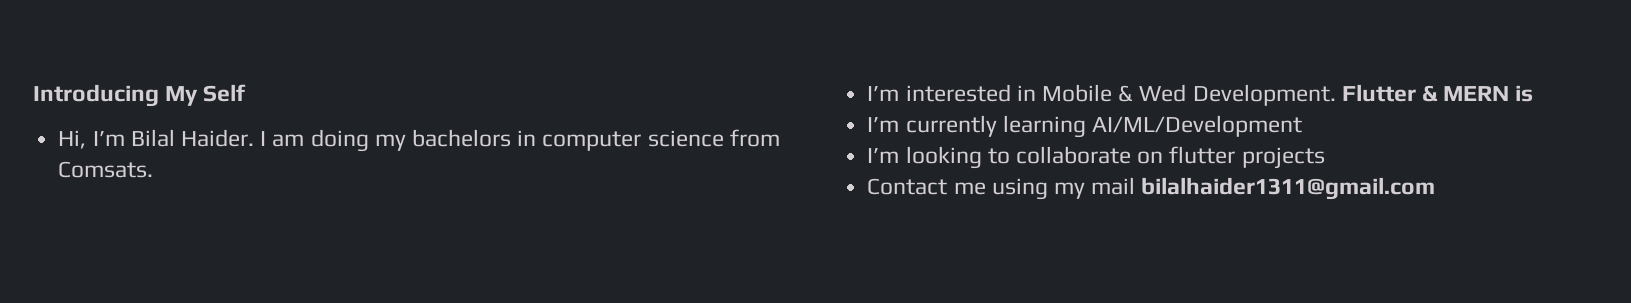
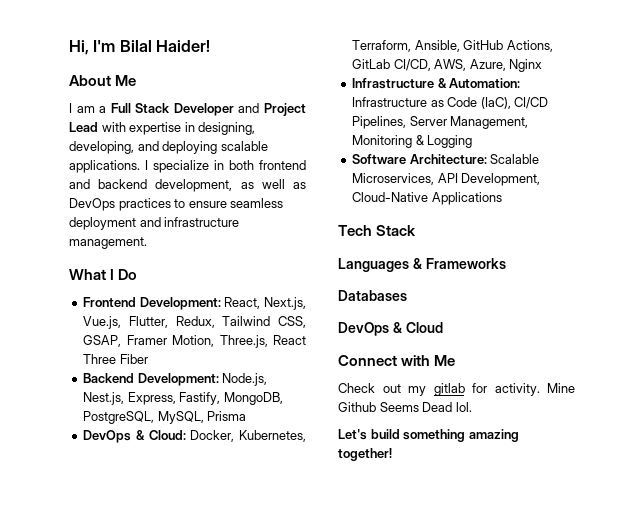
- Introducing My Self
- Hi, I’m Bilal Haider. I am doing my bachelors in computer science from Comsats.
- I’m interested in Mobile & Wed Development. Flutter & MERN is
- I’m currently learning AI/ML/Development
- I’m looking to collaborate on flutter projects
- Contact me using my mail bilalhaider1311@gmail.com
+ Hi, I'm Bilal Haider!
+ About Me
+ I am a Full Stack Developer and Project Lead with expertise in designing, developing, and deploying scalable applications. I specialize in both frontend and backend development, as well as DevOps practices to ensure seamless deployment and infrastructure management.
+ What I Do
+ Frontend Development: React, Next.js, Vue.js, Flutter, Redux, Tailwind CSS, GSAP, Framer Motion, Three.js, React Three Fiber
+ Backend Development: Node.js, Nest.js, Express, Fastify, MongoDB, PostgreSQL, MySQL, Prisma
+ DevOps & Cloud: Docker, Kubernetes, Terraform, Ansible, GitHub Actions, GitLab CI/CD, AWS, Azure, Nginx
+ Infrastructure & Automation: Infrastructure as Code (IaC), CI/CD Pipelines, Server Management, Monitoring & Logging
+ Software Architecture: Scalable Microservices, API Development, Cloud-Native Applications
+ Tech Stack
+ Languages & Frameworks
+ Databases
+ DevOps & Cloud
+ Connect with Me
+ Check out my gitlab for activity. Mine Github Seems Dead lol.
+ Let's build something amazing together!

